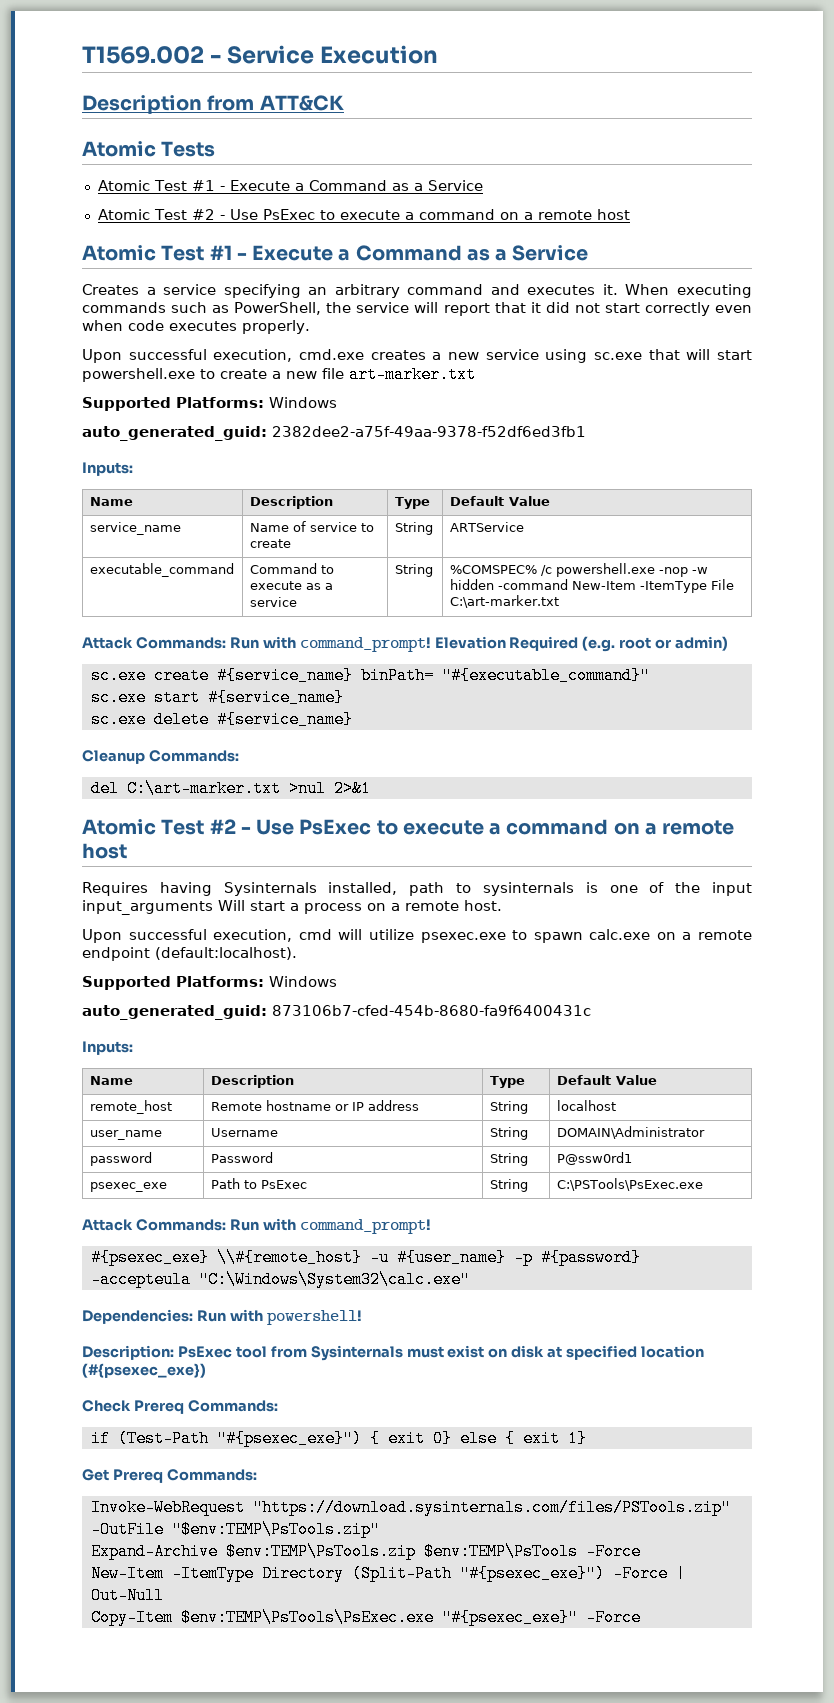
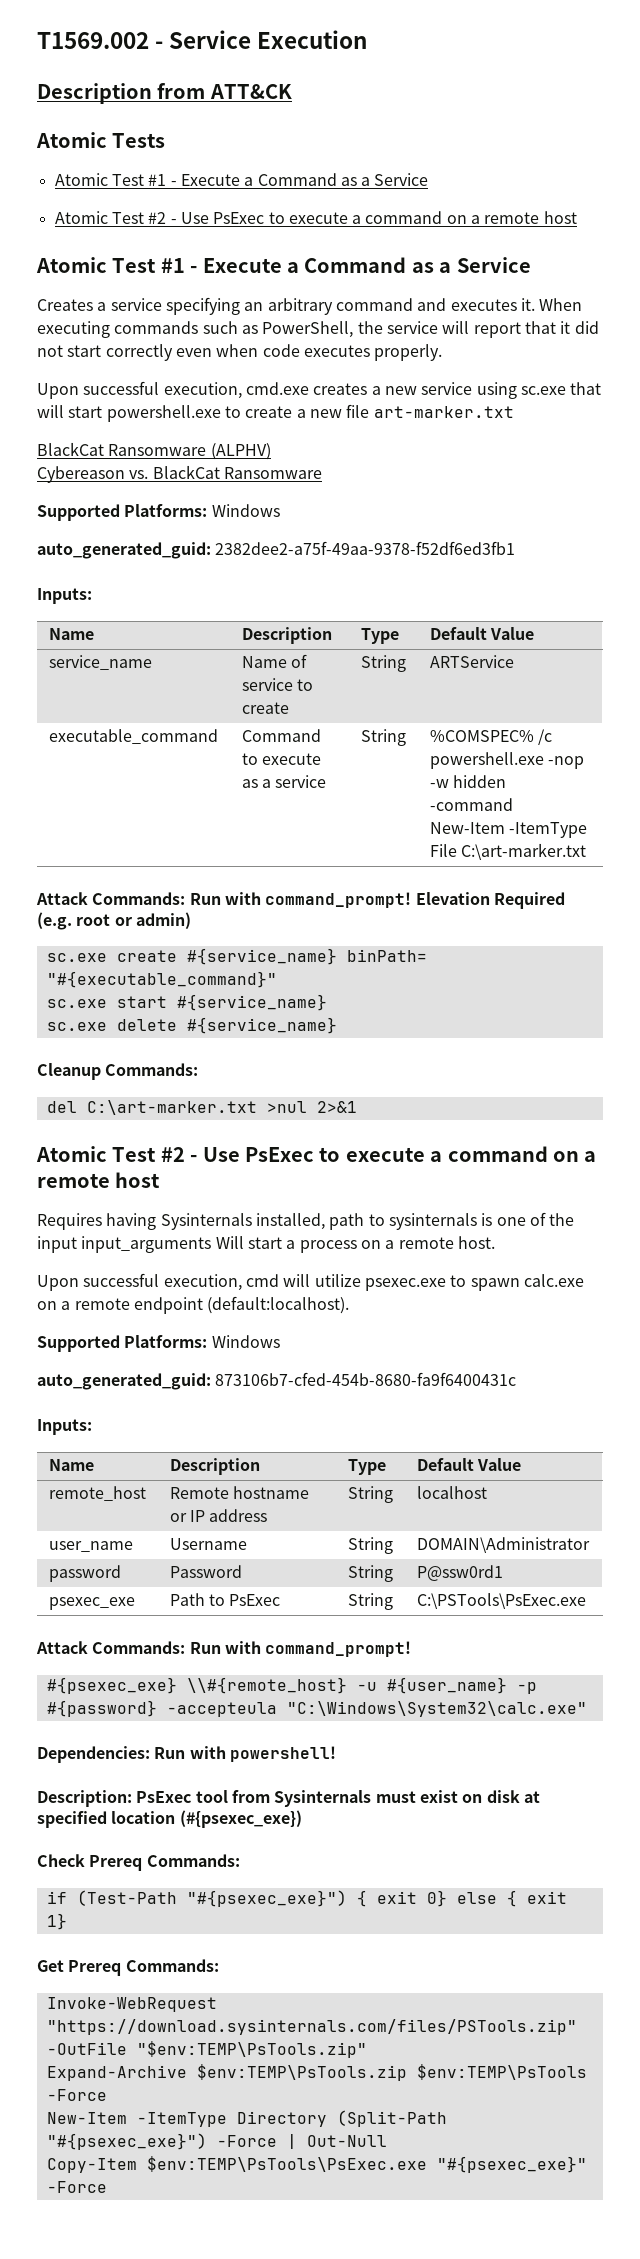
+ BlackCat Ransomware (ALPHV)
+ Cybereason vs. BlackCat Ransomware

